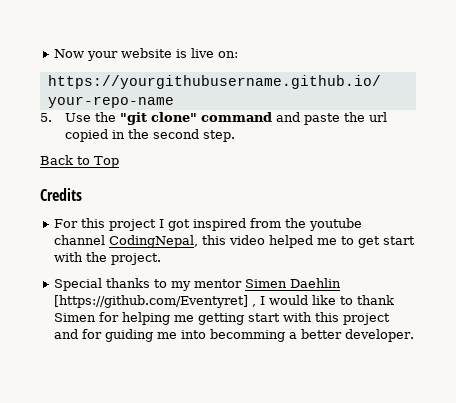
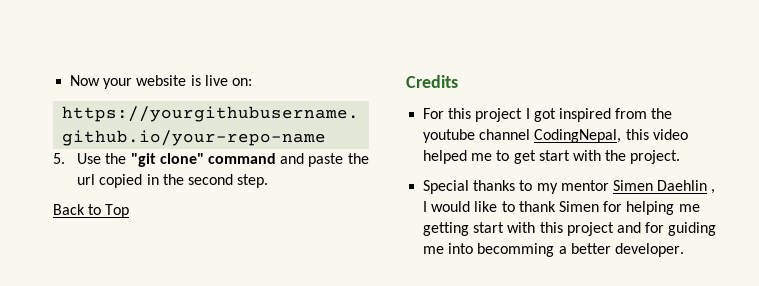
- Special thanks to my mentor Simen Daehlin [https://github.com/Eventyret] , I would like to thank Simen for helping me getting start with this project and for guiding me into becomming a better developer.
+ Special thanks to my mentor Simen Daehlin , I would like to thank Simen for helping me getting start with this project and for guiding me into becomming a better developer.

